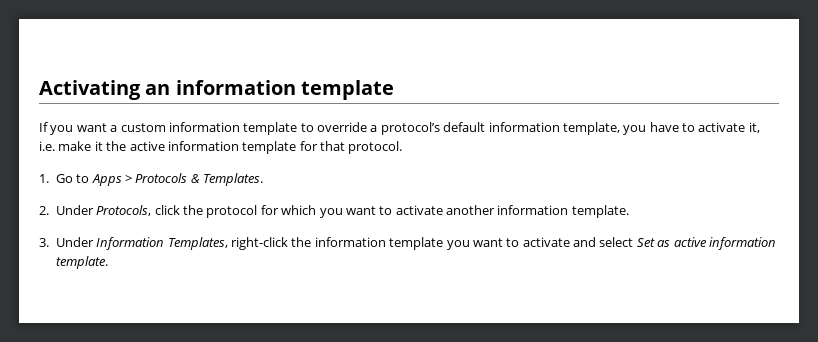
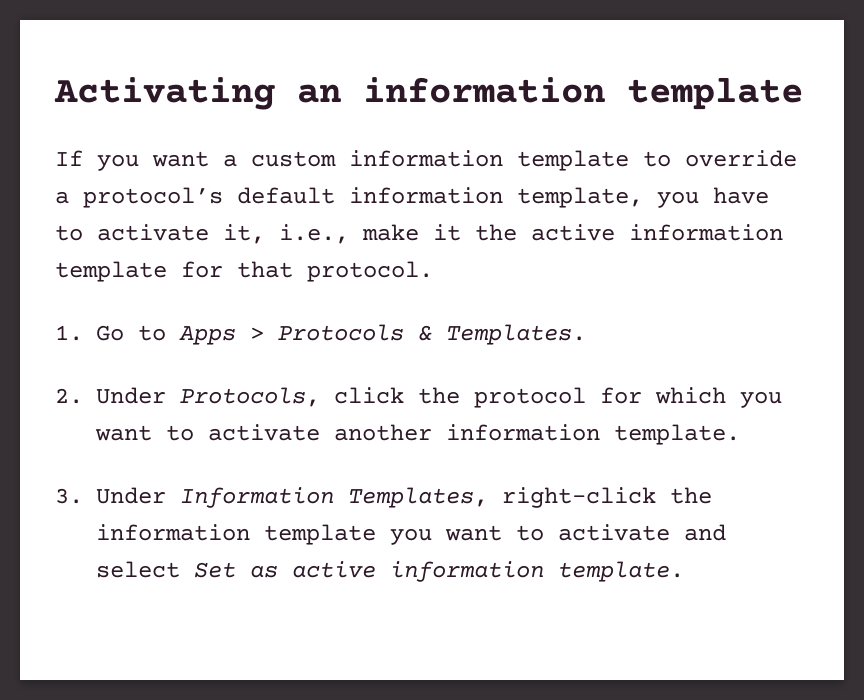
- If you want a custom information template to override a protocol’s default information template, you have to activate it, i.e. make it the active information template for that protocol.
+ If you want a custom information template to override a protocol’s default information template, you have to activate it, i.e., make it the active information template for that protocol.

